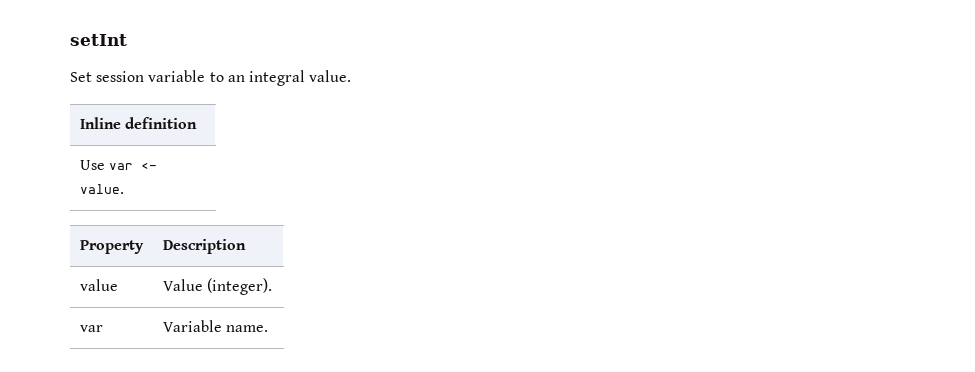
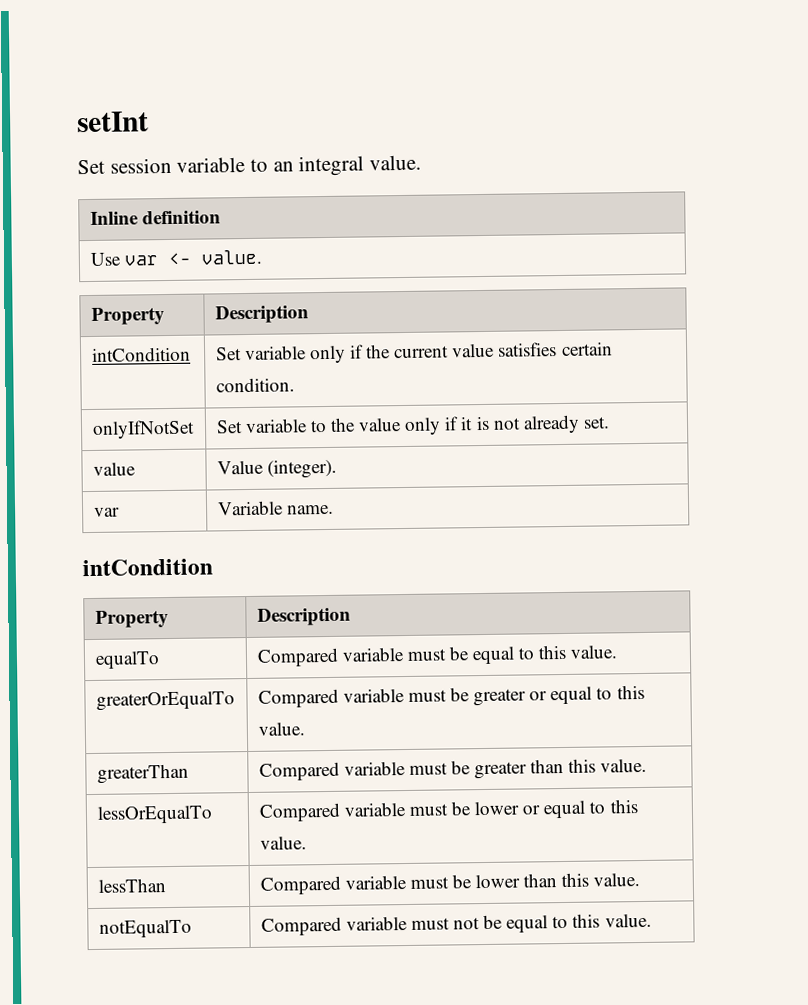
+ intCondition | Set variable only if the current value satisfies certain condition.
+ onlyIfNotSet | Set variable to the value only if it is not already set.
  var | Variable name.
+ intCondition
+ Property | Description
+ equalTo | Compared variable must be equal to this value.
+ greaterOrEqualTo | Compared variable must be greater or equal to this value.
+ greaterThan | Compared variable must be greater than this value.
+ lessOrEqualTo | Compared variable must be lower or equal to this value.
+ lessThan | Compared variable must be lower than this value.
+ notEqualTo | Compared variable must not be equal to this value.

